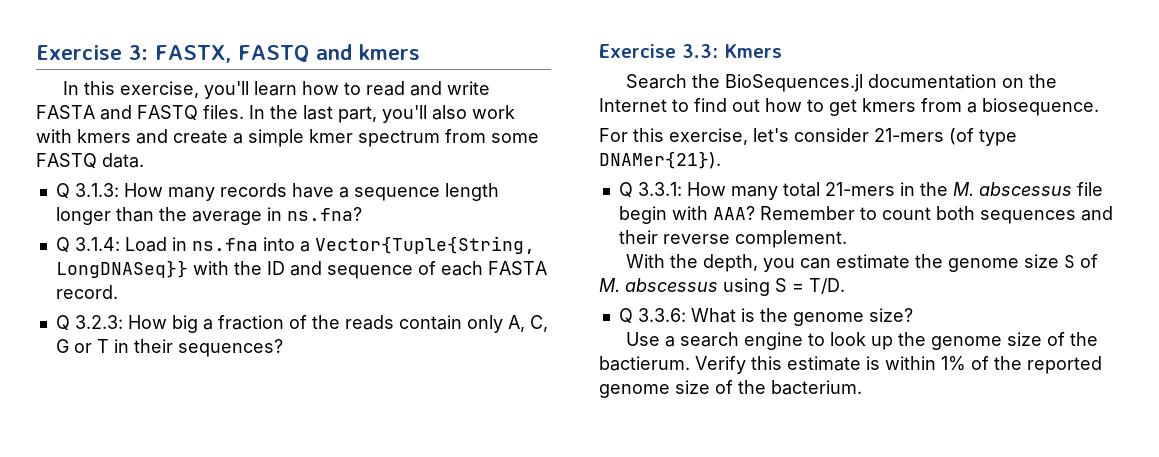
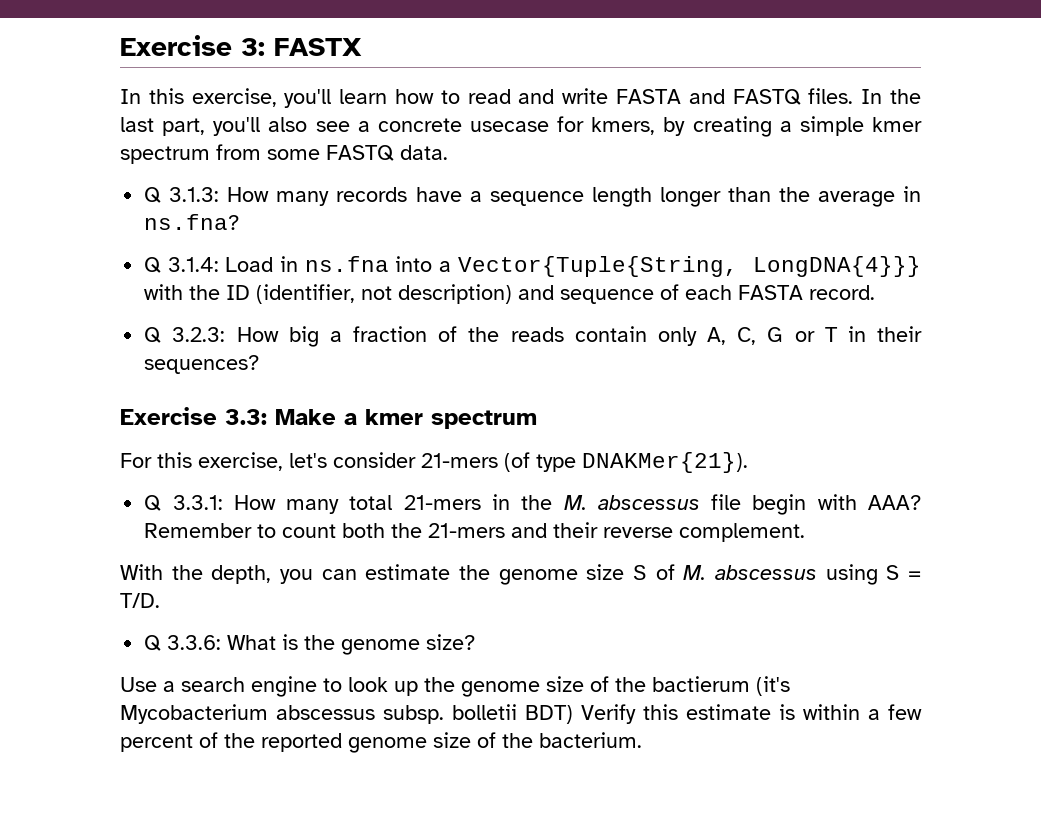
- Exercise 3: FASTX, FASTQ and kmers
+ Exercise 3: FASTX
- In the last part, you'll also work with kmers and create a simple kmer spectrum from some FASTQ data.
+ In the last part, you'll also see a concrete usecase for kmers, by creating a simple kmer spectrum from some FASTQ data.
- Q 3.1.4: Load in ns.fna into a Vector{Tuple{String, LongDNASeq}} with the ID and sequence of each FASTA record.
+ Q 3.1.4: Load in ns.fna into a Vector{Tuple{String, LongDNA{4}}} with the ID (identifier, not description) and sequence of each FASTA record.
- Exercise 3.3: Kmers
- Search the BioSequences.jl documentation on the Internet to find out how to get kmers from a biosequence.
+ Exercise 3.3: Make a kmer spectrum
- For this exercise, let's consider 21-mers (of type DNAMer{21}).
+ For this exercise, let's consider 21-mers (of type DNAKMer{21}).
- Remember to count both sequences and their reverse complement.
+ Remember to count both the 21-mers and their reverse complement.
- Use a search engine to look up the genome size of the bactierum. Verify this estimate is within 1% of the reported genome size of the bacterium.
+ Use a search engine to look up the genome size of the bactierum (it's Mycobacterium abscessus subsp. bolletii BDT) Verify this estimate is within a few percent of the reported genome size of the bacterium.

